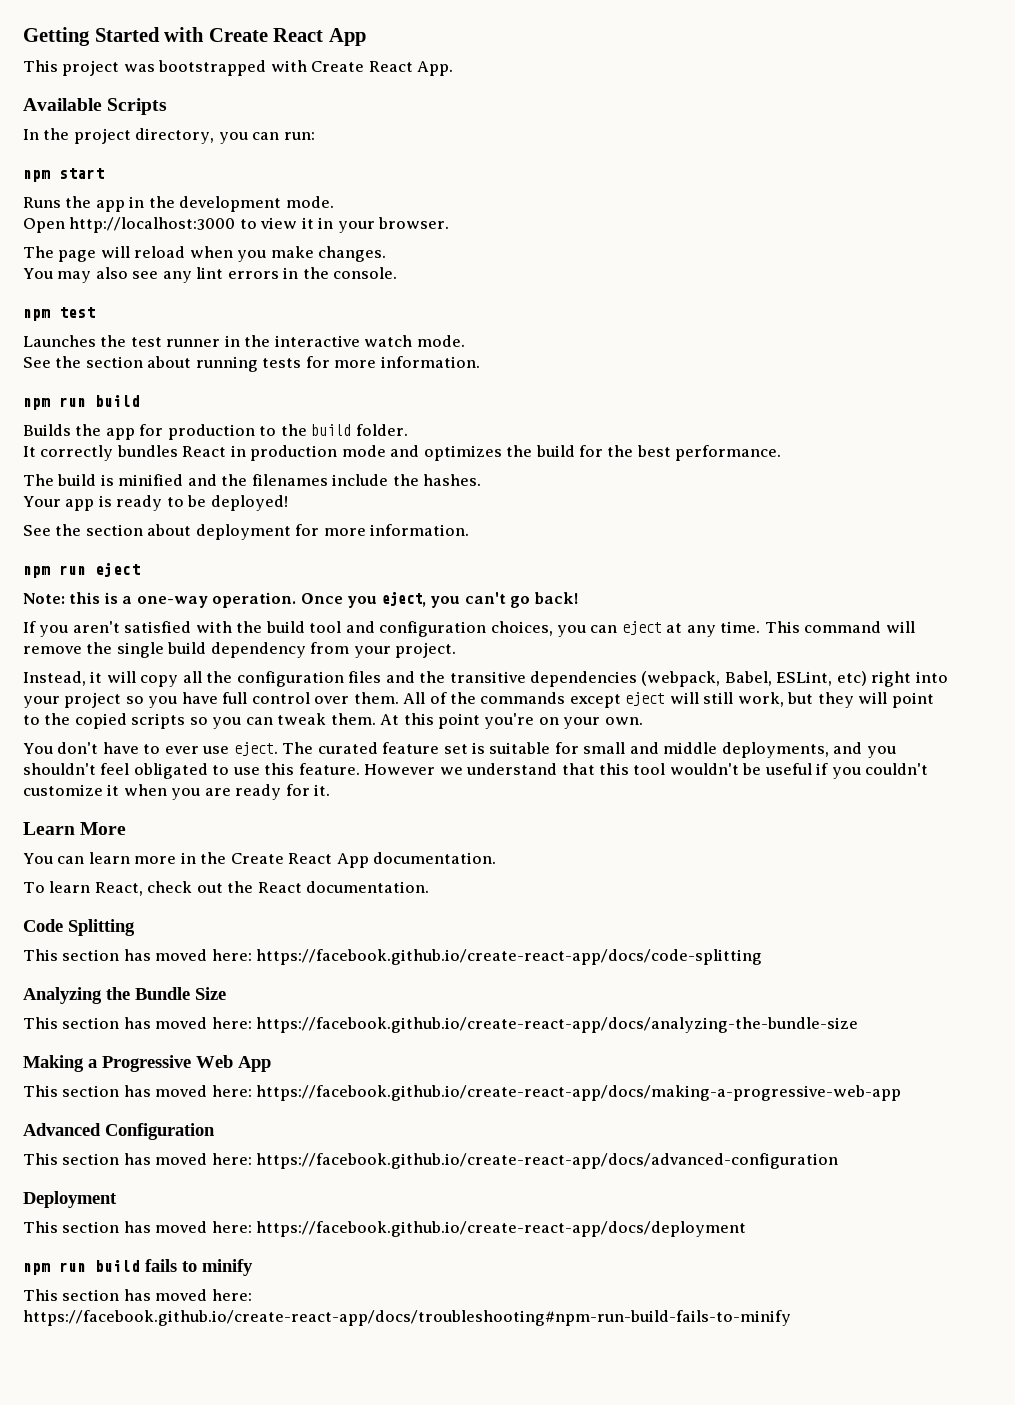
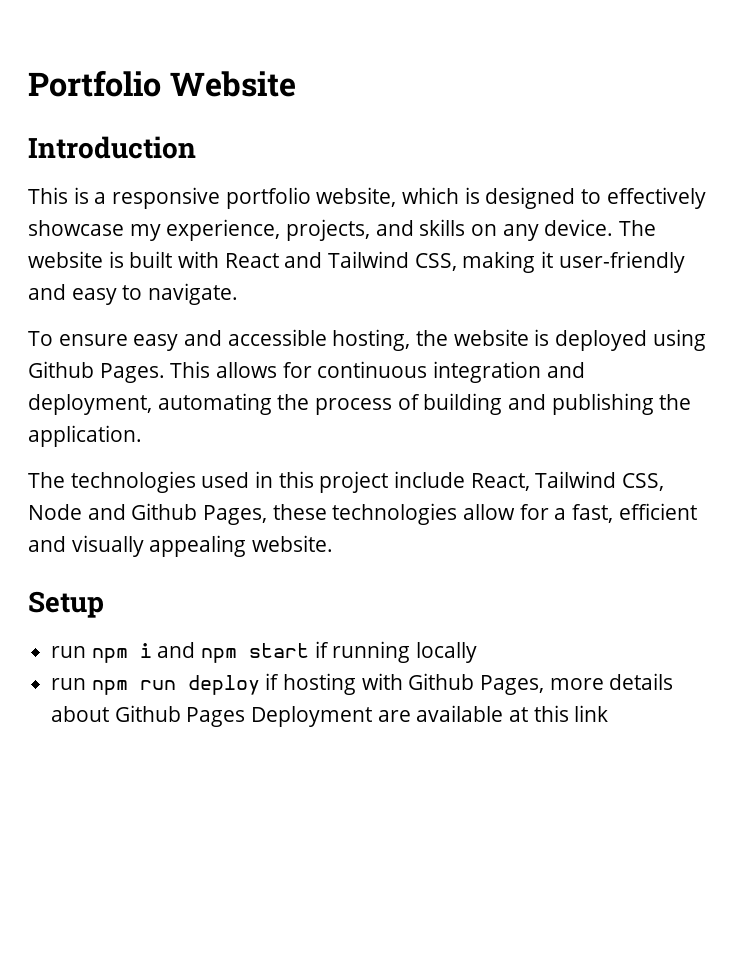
- Getting Started with Create React App
- This project was bootstrapped with Create React App.
- Available Scripts
- In the project directory, you can run:
- npm start
- Runs the app in the development mode.
- Open http://localhost:3000 to view it in your browser.
- The page will reload when you make changes.
- You may also see any lint errors in the console.
- npm test
- Launches the test runner in the interactive watch mode.
- See the section about running tests for more information.
- npm run build
- Builds the app for production to the build folder.
- It correctly bundles React in production mode and optimizes the build for the best performance.
- The build is minified and the filenames include the hashes.
- Your app is ready to be deployed!
- See the section about deployment for more information.
- npm run eject
- Note: this is a one-way operation. Once you eject, you can't go back!
- If you aren't satisfied with the build tool and configuration choices, you can eject at any time. This command will remove the single build dependency from your project.
- Instead, it will copy all the configuration files and the transitive dependencies (webpack, Babel, ESLint, etc) right into your project so you have full control over them. All of the commands except eject will still work, but they will point to the copied scripts so you can tweak them. At this point you're on your own.
- You don't have to ever use eject. The curated feature set is suitable for small and middle deployments, and you shouldn't feel obligated to use this feature. However we understand that this tool wouldn't be useful if you couldn't customize it when you are ready for it.
- Learn More
- You can learn more in the Create React App documentation.
- To learn React, check out the React documentation.
- Code Splitting
- This section has moved here: https://facebook.github.io/create-react-app/docs/code-splitting
- Analyzing the Bundle Size
- This section has moved here: https://facebook.github.io/create-react-app/docs/analyzing-the-bundle-size
- Making a Progressive Web App
- This section has moved here: https://facebook.github.io/create-react-app/docs/making-a-progressive-web-app
- Advanced Configuration
- This section has moved here: https://facebook.github.io/create-react-app/docs/advanced-configuration
- Deployment
- This section has moved here: https://facebook.github.io/create-react-app/docs/deployment
- npm run build fails to minify
- This section has moved here: https://facebook.github.io/create-react-app/docs/troubleshooting#npm-run-build-fails-to-minify
+ Portfolio Website
+ Introduction
+ This is a responsive portfolio website, which is designed to effectively showcase my experience, projects, and skills on any device. The website is built with React and Tailwind CSS, making it user-friendly and easy to navigate.
+ To ensure easy and accessible hosting, the website is deployed using Github Pages. This allows for continuous integration and deployment, automating the process of building and publishing the application.
+ The technologies used in this project include React, Tailwind CSS, Node and Github Pages, these technologies allow for a fast, efficient and visually appealing website.
+ Setup
+ run npm i and npm start if running locally
+ run npm run deploy if hosting with Github Pages, more details about Github Pages Deployment are available at this link

